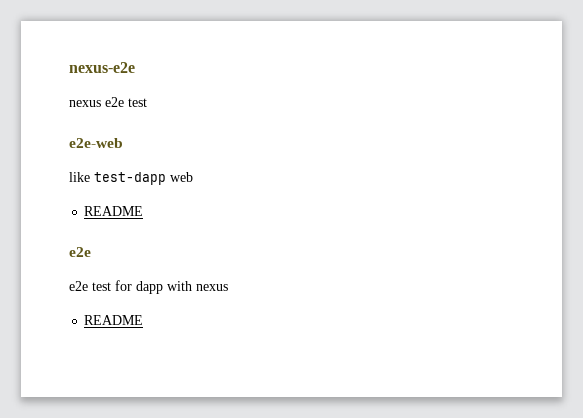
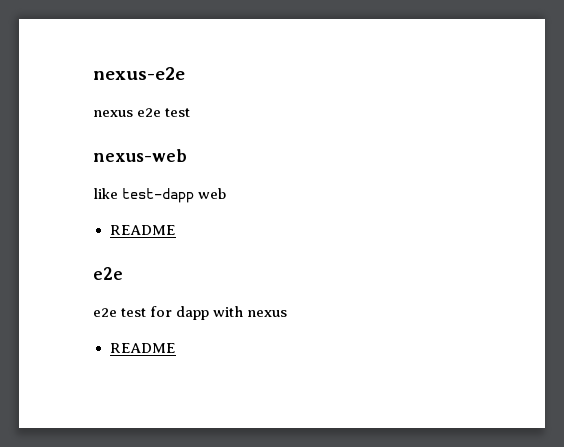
- e2e-web
+ nexus-web

